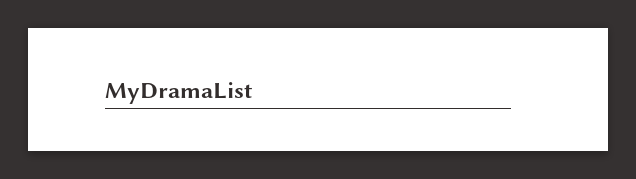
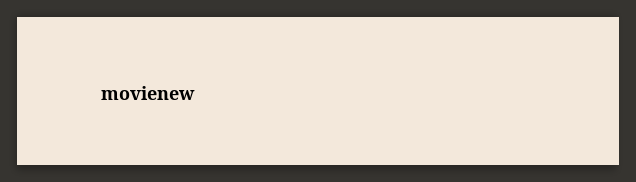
- MyDramaList
+ movienew

